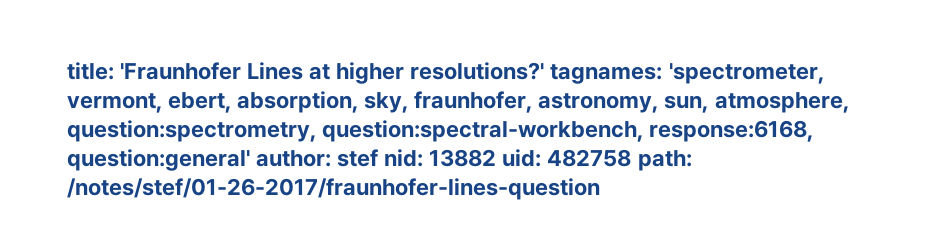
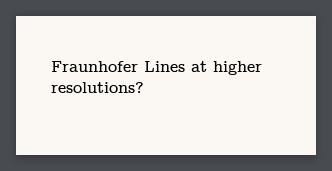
- title: 'Fraunhofer Lines at higher resolutions?' tagnames: 'spectrometer, vermont, ebert, absorption, sky, fraunhofer, astronomy, sun, atmosphere, question:spectrometry, question:spectral-workbench, response:6168, question:general' author: stef nid: 13882 uid: 482758 path: /notes/stef/01-26-2017/fraunhofer-lines-question
+ Fraunhofer Lines at higher resolutions?

